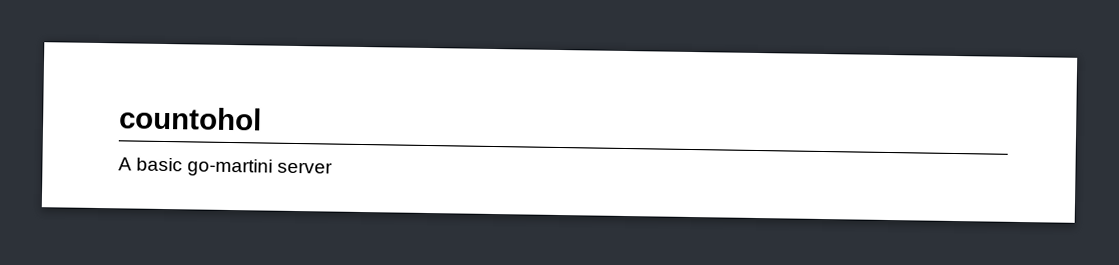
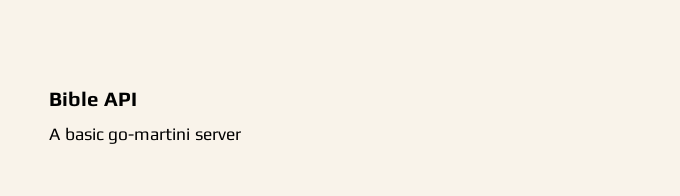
- countohol
+ Bible API

